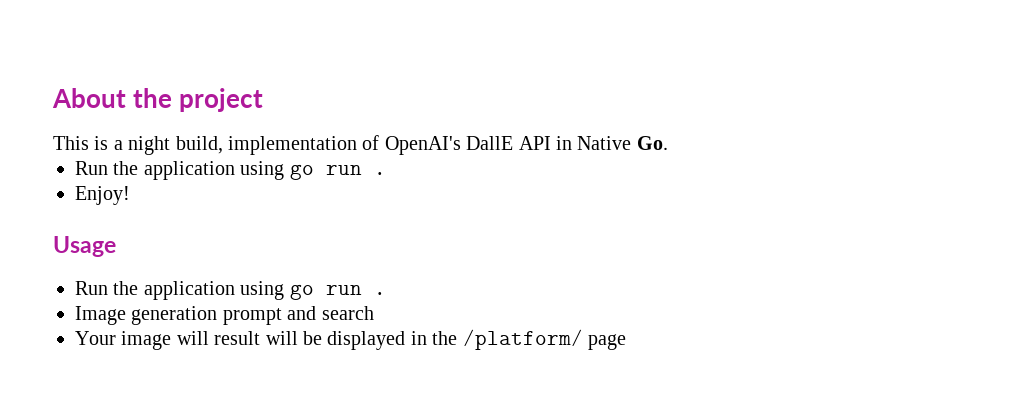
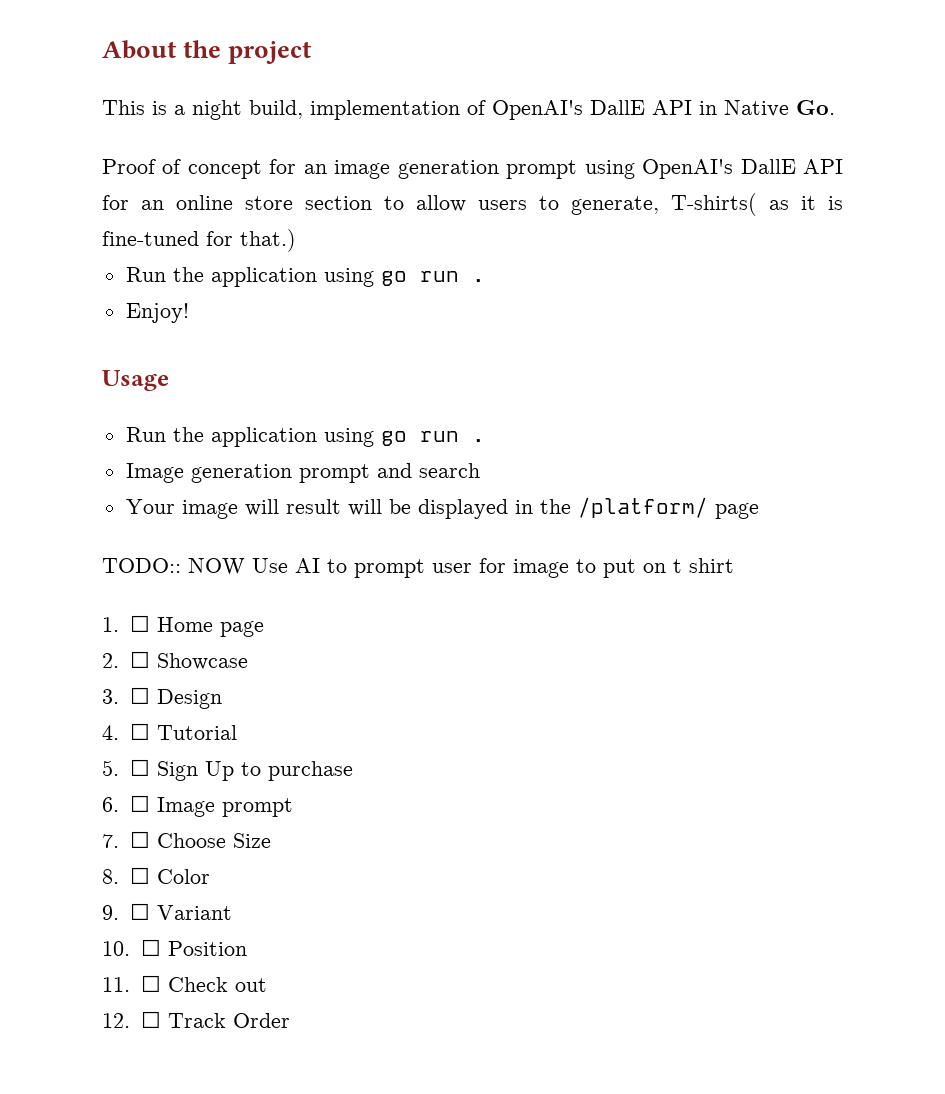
+ Proof of concept for an image generation prompt using OpenAI's DallE API for an online store section to allow users to generate, T-shirts( as it is fine-tuned for that.)
+ TODO:: NOW Use AI to prompt user for image to put on t shirt
+ 1. ☐ Home page
+ 2. ☐ Showcase
+ 3. ☐ Design
+ 4. ☐ Tutorial
+ 5. ☐ Sign Up to purchase
+ 6. ☐ Image prompt
+ 7. ☐ Choose Size
+ 8. ☐ Color
+ 9. ☐ Variant
+ 10. ☐ Position
+ 11. ☐ Check out
+ 12. ☐ Track Order

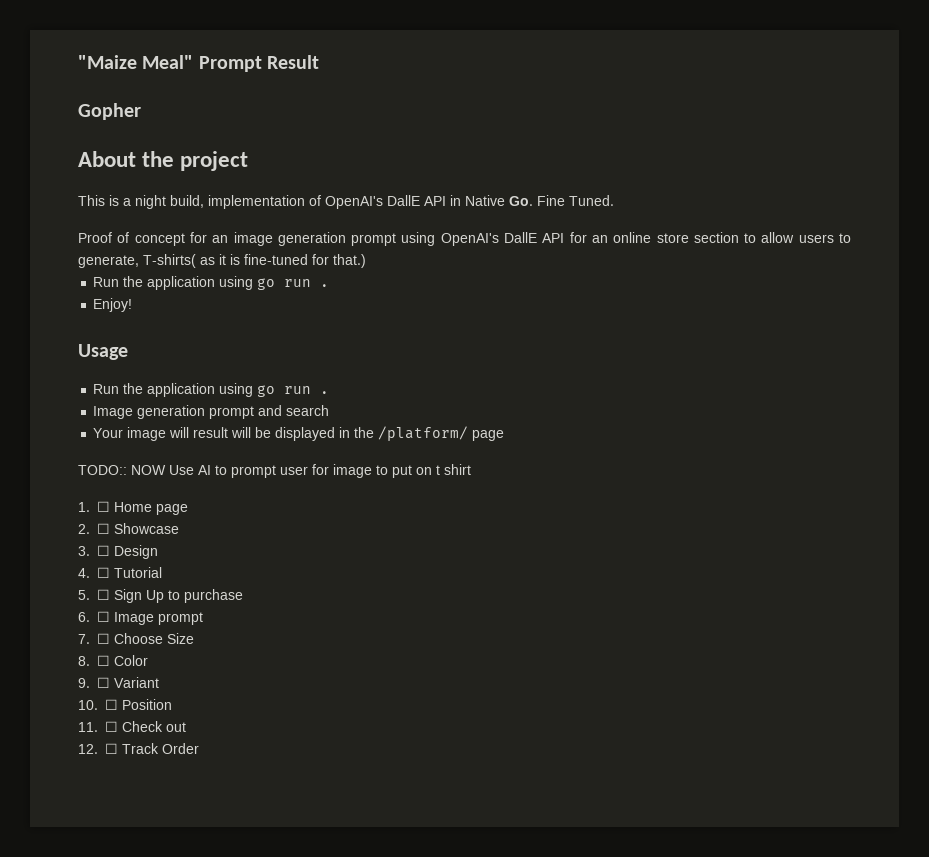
+ "Maize Meal" Prompt Result
+ Gopher
- This is a night build, implementation of OpenAI's DallE API in Native Go.
+ This is a night build, implementation of OpenAI's DallE API in Native Go. Fine Tuned.

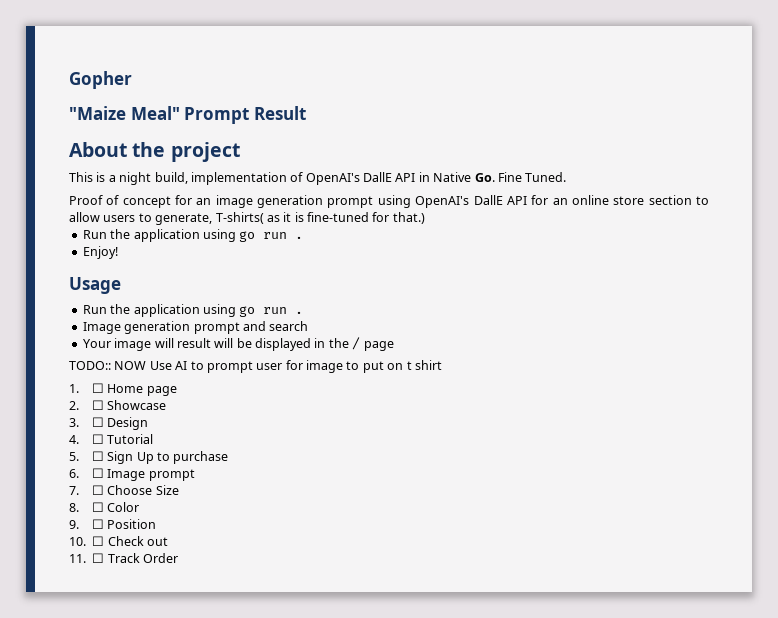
+ Gopher
- Gopher
- Your image will result will be displayed in the /platform/ page
+ Your image will result will be displayed in the / page
- 9. ☐ Variant
- 10. ☐ Position
+ 9. ☐ Position
- 11. ☐ Check out
+ 10. ☐ Check out
- 12. ☐ Track Order
+ 11. ☐ Track Order

